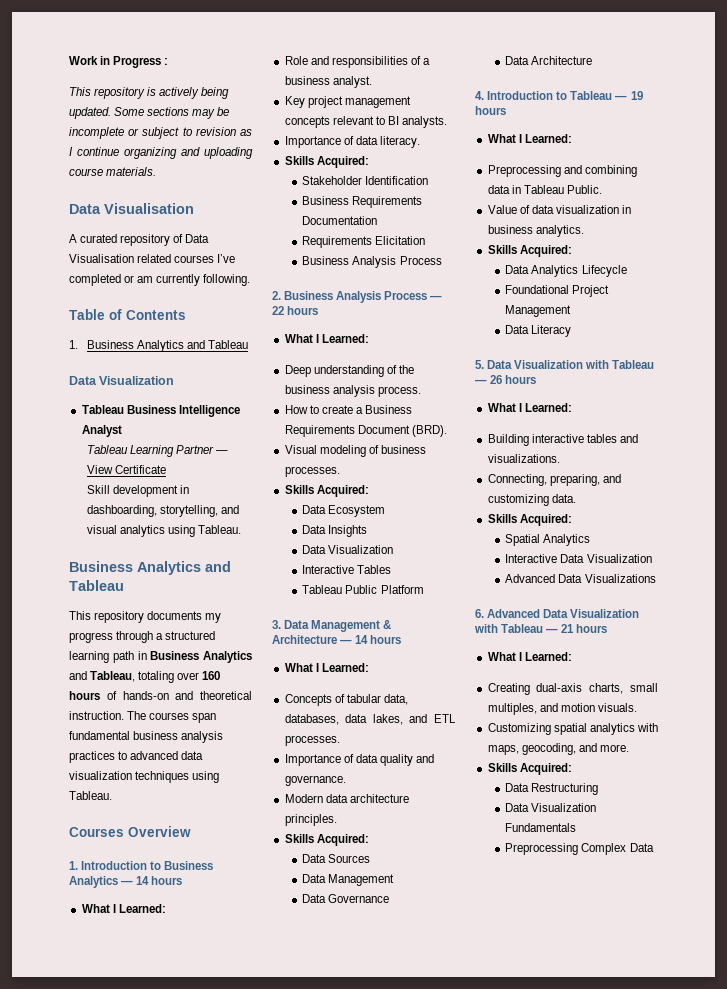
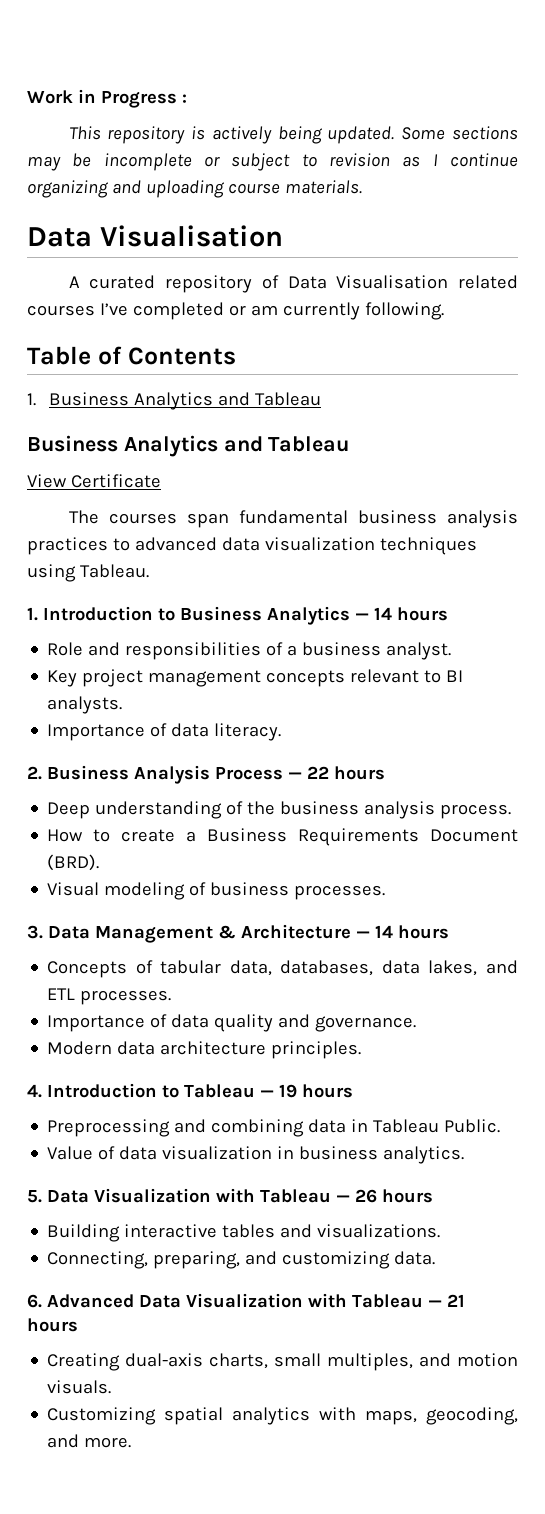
  1. Business Analytics and Tableau
- Data Visualization
- Tableau Business Intelligence Analyst
- Tableau Learning Partner — View Certificate
- Skill development in dashboarding, storytelling, and visual analytics using Tableau.
  Business Analytics and Tableau
- This repository documents my progress through a structured learning path in Business Analytics and Tableau, totaling over 160 hours of hands-on and theoretical instruction. The courses span fundamental business analysis practices to advanced data visualization techniques using Tableau.
+ View Certificate
+ The courses span fundamental business analysis practices to advanced data visualization techniques using Tableau.
- Courses Overview
  1. Introduction to Business Analytics — 14 hours
- What I Learned:
  Importance of data literacy.
- Skills Acquired:
- Stakeholder Identification
- Business Requirements Documentation
- Requirements Elicitation
- Business Analysis Process
  2. Business Analysis Process — 22 hours
- What I Learned:
  Visual modeling of business processes.
- Skills Acquired:
- Data Ecosystem
- Data Insights
- Data Visualization
- Interactive Tables
- Tableau Public Platform
  3. Data Management & Architecture — 14 hours
- What I Learned:
  Modern data architecture principles.
- Skills Acquired:
- Data Sources
- Data Management
- Data Governance
- Data Architecture
  4. Introduction to Tableau — 19 hours
- What I Learned:
  Value of data visualization in business analytics.
- Skills Acquired:
- Data Analytics Lifecycle
- Foundational Project Management
- Data Literacy
  5. Data Visualization with Tableau — 26 hours
- What I Learned:
  Connecting, preparing, and customizing data.
- Skills Acquired:
- Spatial Analytics
- Interactive Data Visualization
- Advanced Data Visualizations
  6. Advanced Data Visualization with Tableau — 21 hours
- What I Learned:
  Customizing spatial analytics with maps, geocoding, and more.
- Skills Acquired:
- Data Restructuring
- Data Visualization Fundamentals
- Preprocessing Complex Data

